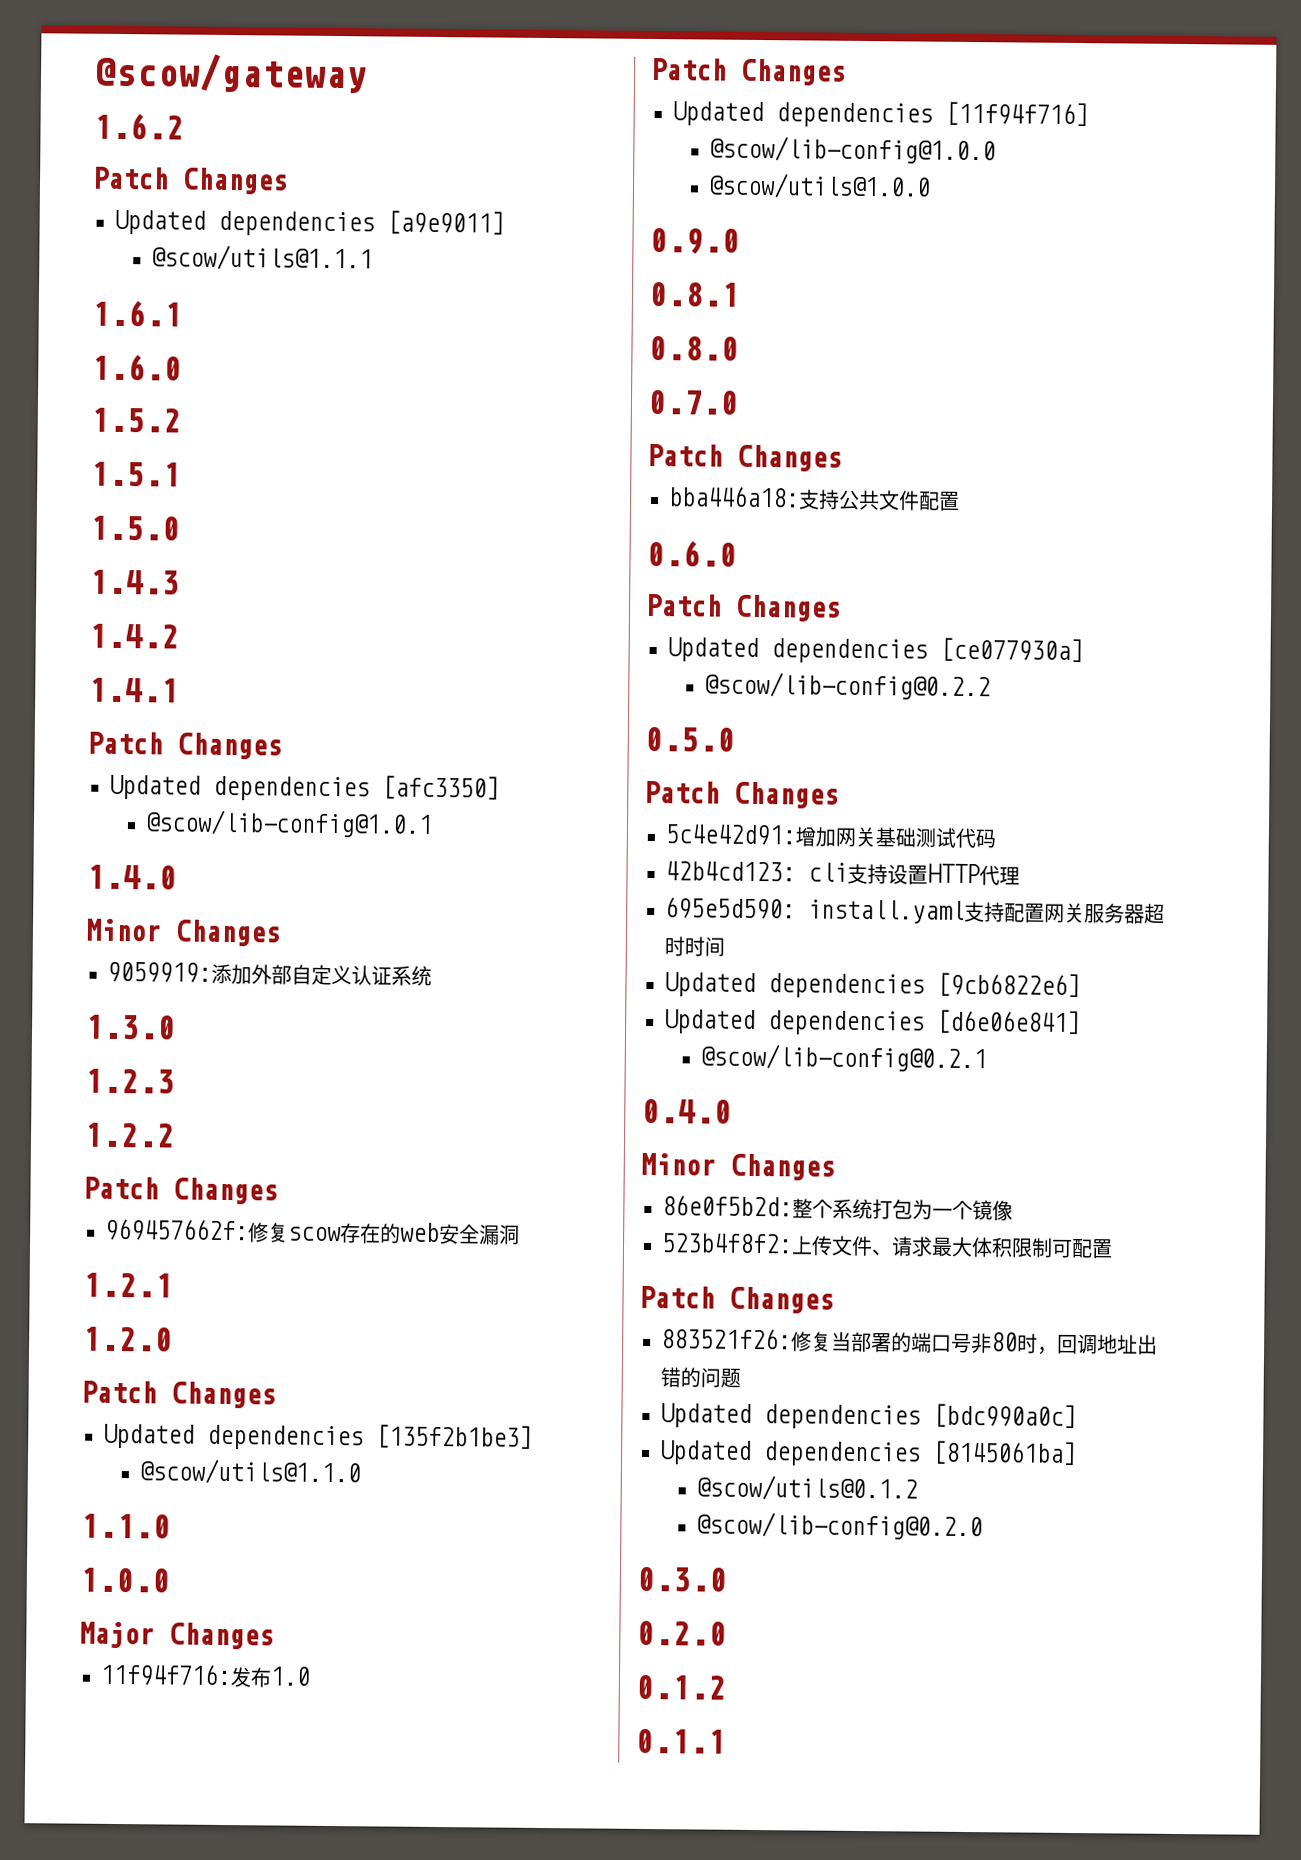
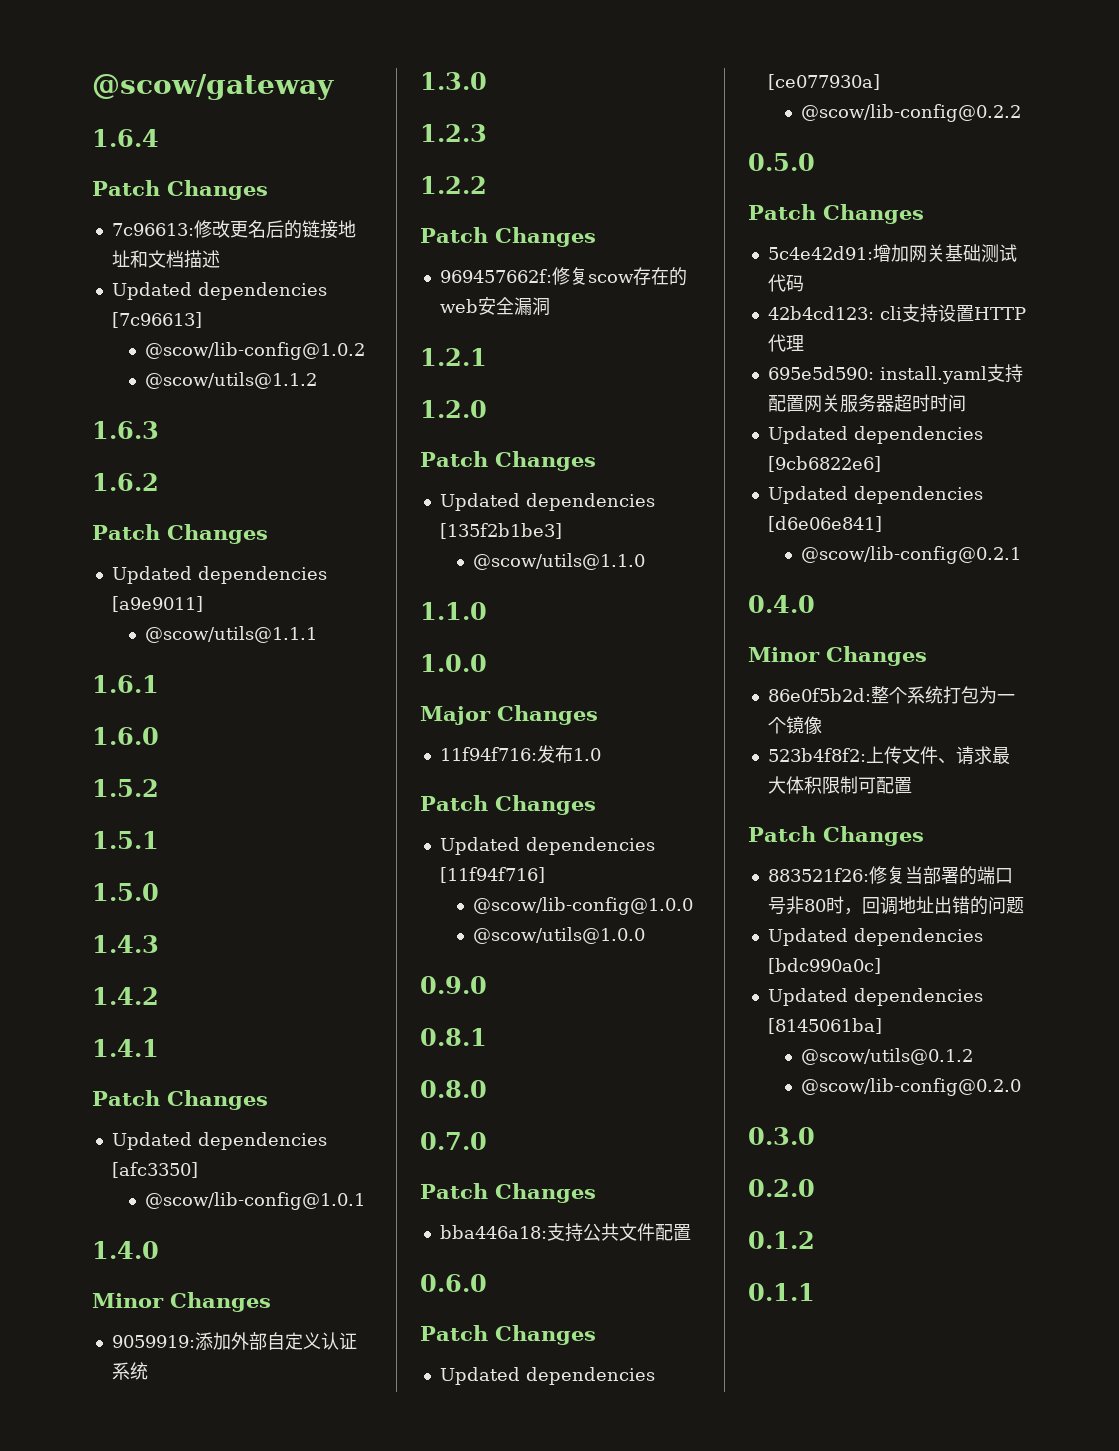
+ 1.6.4
+ Patch Changes
+ 7c96613:修改更名后的链接地址和文档描述
+ Updated dependencies [7c96613]
+ @scow/lib-config@1.0.2
+ @scow/utils@1.1.2
+ 1.6.3

